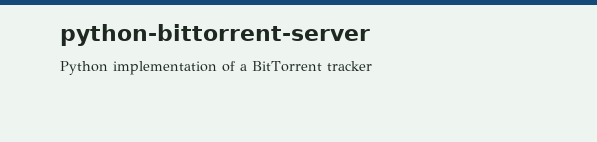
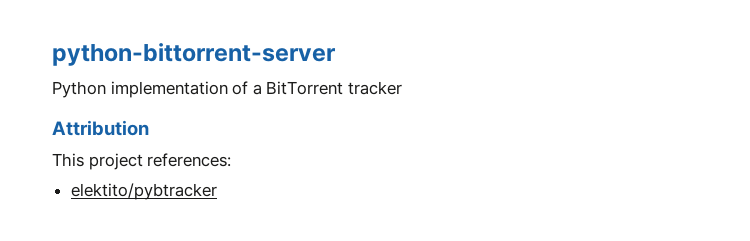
+ Attribution
+ This project references:
+ elektito/pybtracker

